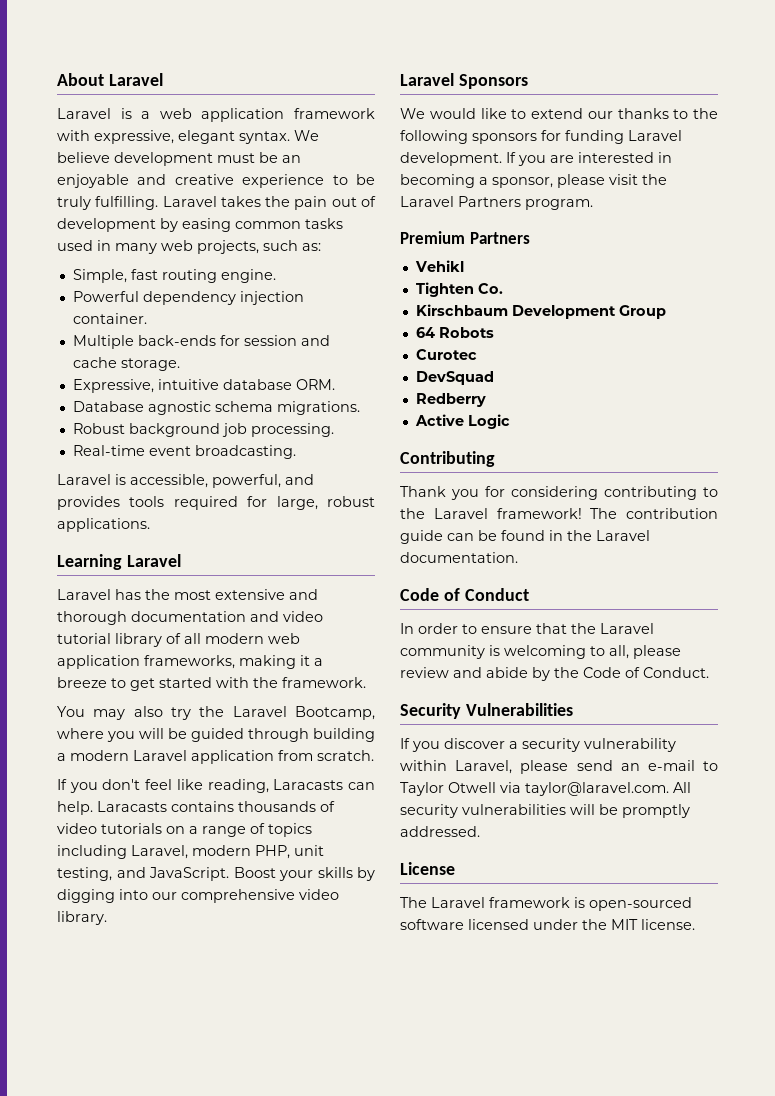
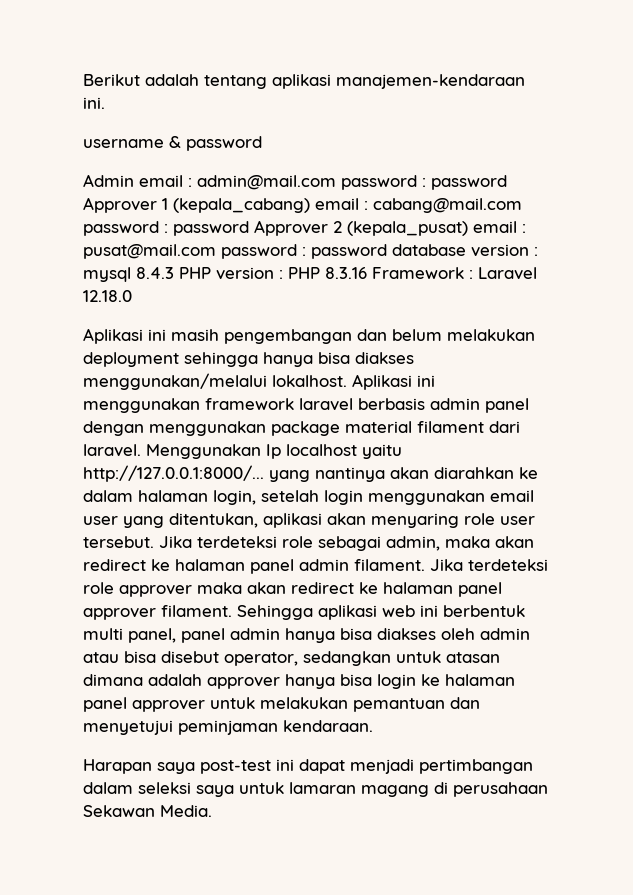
- About Laravel
- Laravel is a web application framework with expressive, elegant syntax. We believe development must be an enjoyable and creative experience to be truly fulfilling. Laravel takes the pain out of development by easing common tasks used in many web projects, such as:
- Simple, fast routing engine.
- Powerful dependency injection container.
- Multiple back-ends for session and cache storage.
- Expressive, intuitive database ORM.
- Database agnostic schema migrations.
- Robust background job processing.
- Real-time event broadcasting.
- Laravel is accessible, powerful, and provides tools required for large, robust applications.
- Learning Laravel
- Laravel has the most extensive and thorough documentation and video tutorial library of all modern web application frameworks, making it a breeze to get started with the framework.
- You may also try the Laravel Bootcamp, where you will be guided through building a modern Laravel application from scratch.
- If you don't feel like reading, Laracasts can help. Laracasts contains thousands of video tutorials on a range of topics including Laravel, modern PHP, unit testing, and JavaScript. Boost your skills by digging into our comprehensive video library.
- Laravel Sponsors
- We would like to extend our thanks to the following sponsors for funding Laravel development. If you are interested in becoming a sponsor, please visit the Laravel Partners program.
- Premium Partners
- Vehikl
- Tighten Co.
- Kirschbaum Development Group
- 64 Robots
- Curotec
- DevSquad
- Redberry
- Active Logic
- Contributing
- Thank you for considering contributing to the Laravel framework! The contribution guide can be found in the Laravel documentation.
- Code of Conduct
- In order to ensure that the Laravel community is welcoming to all, please review and abide by the Code of Conduct.
- Security Vulnerabilities
- If you discover a security vulnerability within Laravel, please send an e-mail to Taylor Otwell via taylor@laravel.com. All security vulnerabilities will be promptly addressed.
- License
- The Laravel framework is open-sourced software licensed under the MIT license.
+ Berikut adalah tentang aplikasi manajemen-kendaraan ini.
+ username & password
+ Admin email : admin@mail.com password : password Approver 1 (kepala_cabang) email : cabang@mail.com password : password Approver 2 (kepala_pusat) email : pusat@mail.com password : password database version : mysql 8.4.3 PHP version : PHP 8.3.16 Framework : Laravel 12.18.0
+ Aplikasi ini masih pengembangan dan belum melakukan deployment sehingga hanya bisa diakses menggunakan/melalui lokalhost. Aplikasi ini menggunakan framework laravel berbasis admin panel dengan menggunakan package material filament dari laravel. Menggunakan Ip localhost yaitu http://127.0.0.1:8000/... yang nantinya akan diarahkan ke dalam halaman login, setelah login menggunakan email user yang ditentukan, aplikasi akan menyaring role user tersebut. Jika terdeteksi role sebagai admin, maka akan redirect ke halaman panel admin filament. Jika terdeteksi role approver maka akan redirect ke halaman panel approver filament. Sehingga aplikasi web ini berbentuk multi panel, panel admin hanya bisa diakses oleh admin atau bisa disebut operator, sedangkan untuk atasan dimana adalah approver hanya bisa login ke halaman panel approver untuk melakukan pemantuan dan menyetujui peminjaman kendaraan.
+ Harapan saya post-test ini dapat menjadi pertimbangan dalam seleksi saya untuk lamaran magang di perusahaan Sekawan Media.

